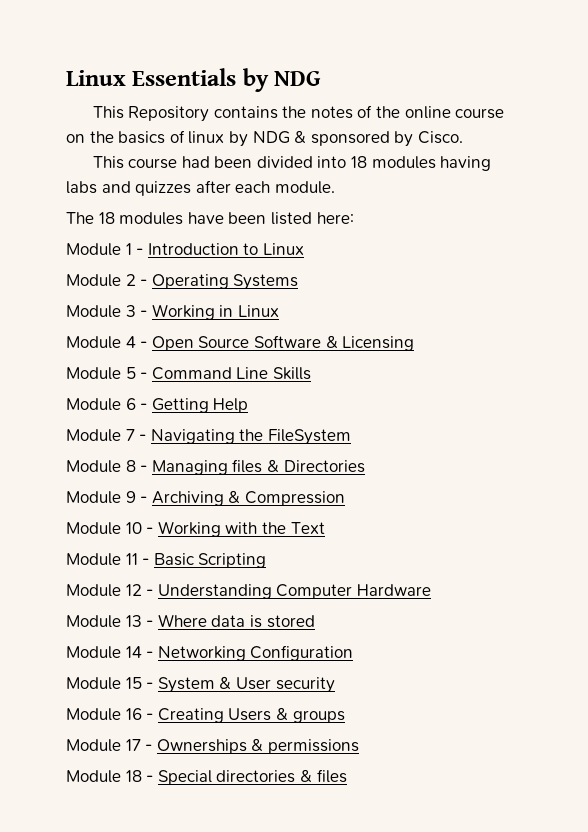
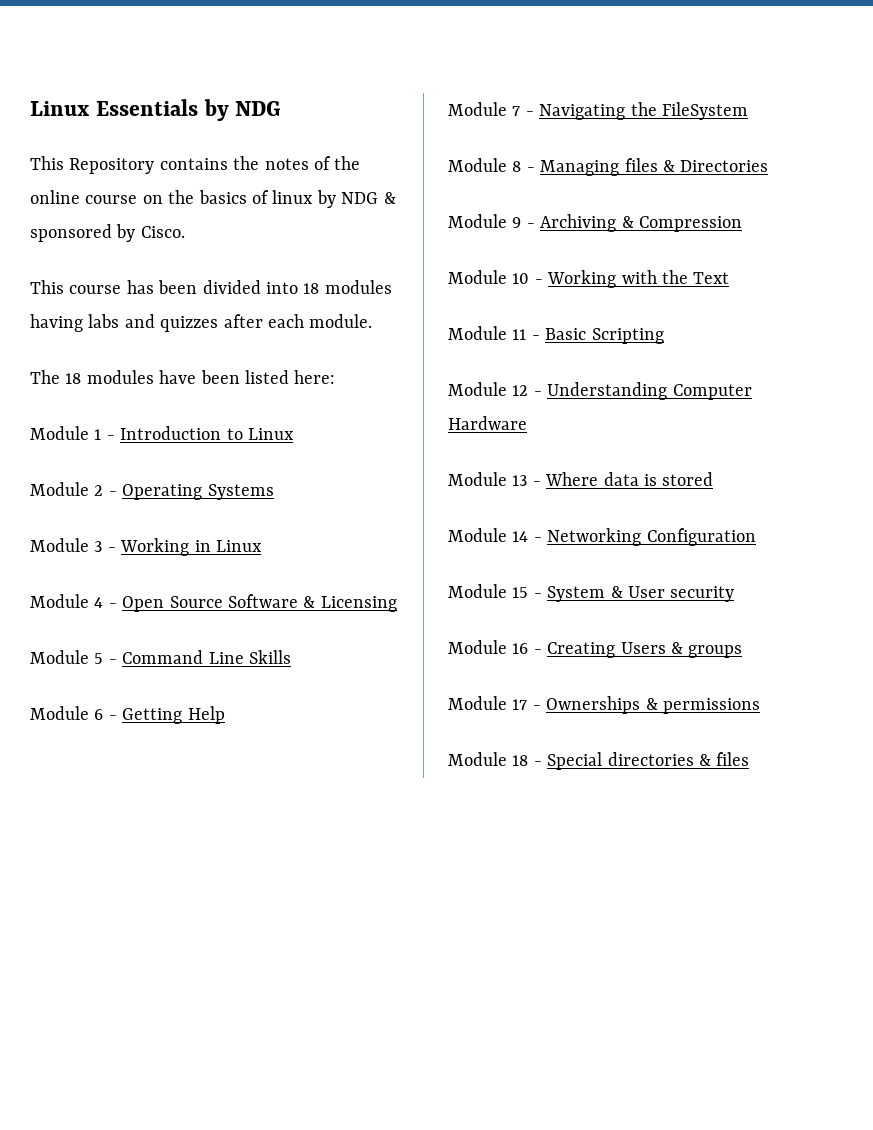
- This course had been divided into 18 modules having labs and quizzes after each module.
+ This course has been divided into 18 modules having labs and quizzes after each module.

